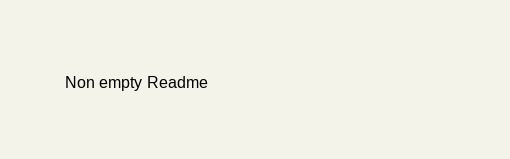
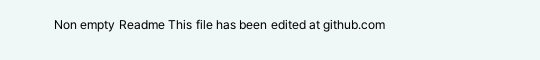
- Non empty Readme
+ Non empty Readme This file has been edited at github.com

